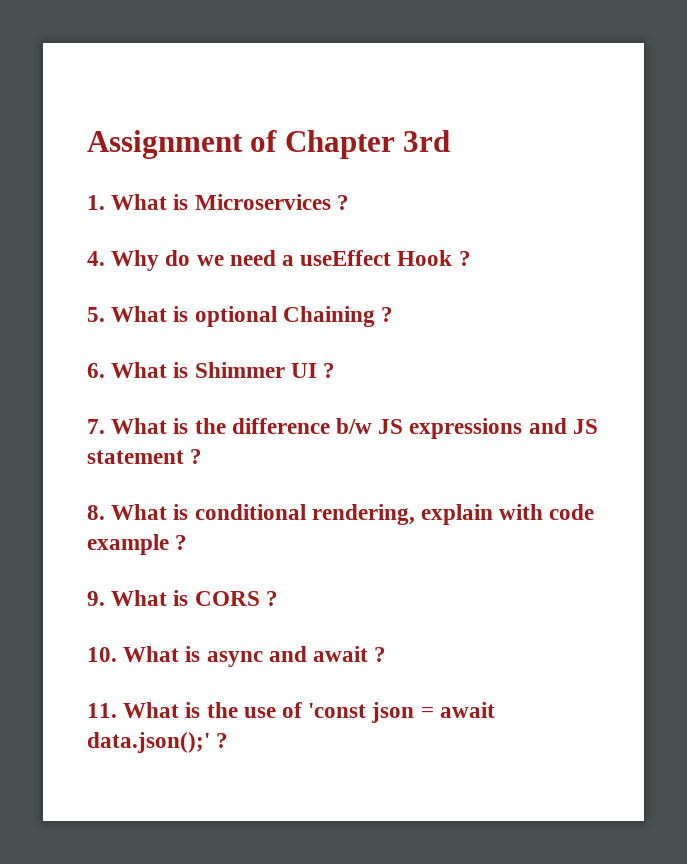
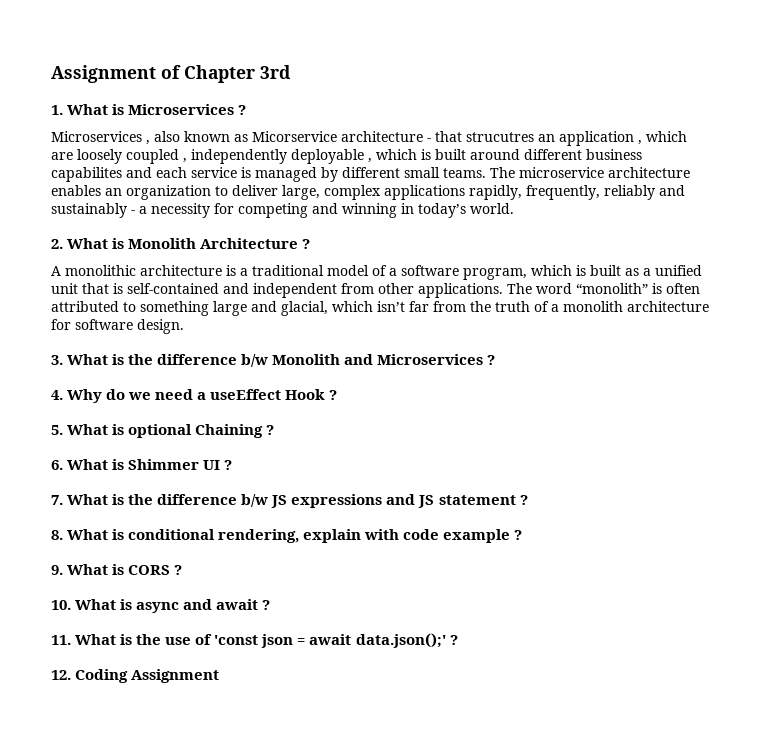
+ Microservices , also known as Micorservice architecture - that strucutres an application , which are loosely coupled , independently deployable , which is built around different business capabilites and each service is managed by different small teams. The microservice architecture enables an organization to deliver large, complex applications rapidly, frequently, reliably and sustainably - a necessity for competing and winning in today’s world.
+ 2. What is Monolith Architecture ?
+ A monolithic architecture is a traditional model of a software program, which is built as a unified unit that is self-contained and independent from other applications. The word “monolith” is often attributed to something large and glacial, which isn’t far from the truth of a monolith architecture for software design.
+ 3. What is the difference b/w Monolith and Microservices ?
+ 12. Coding Assignment

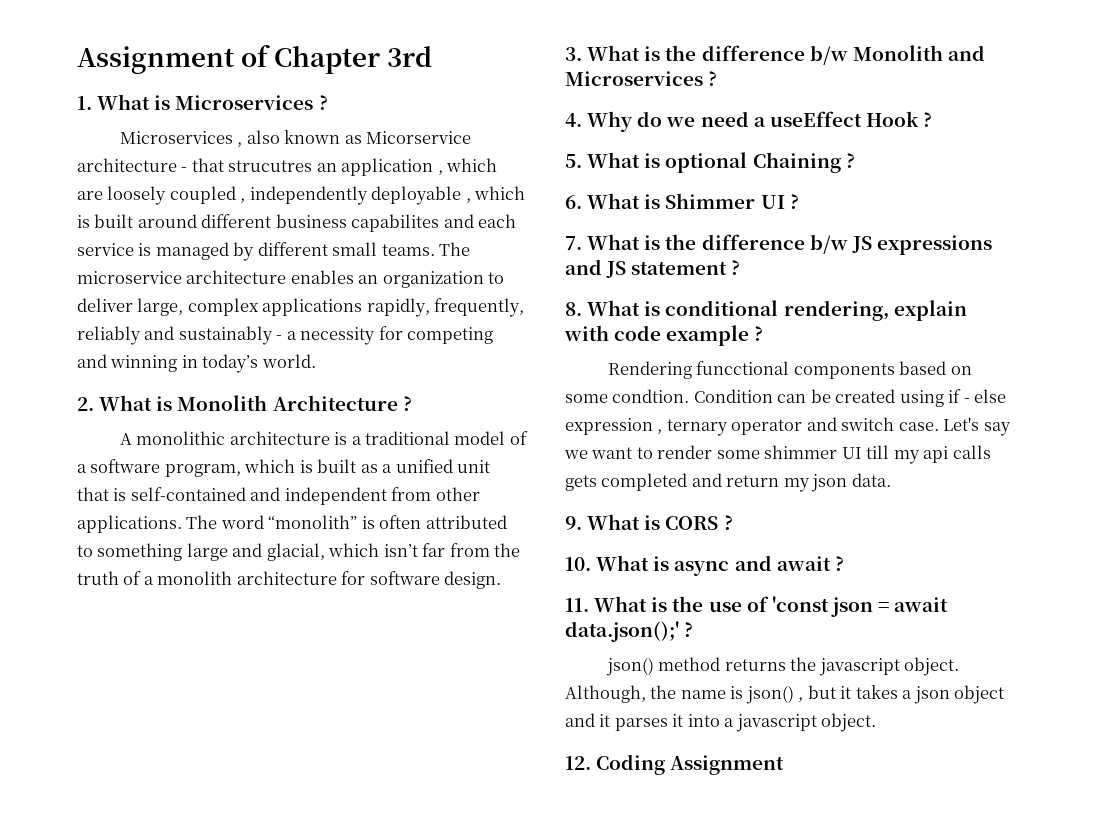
+ Rendering funcctional components based on some condtion. Condition can be created using if - else expression , ternary operator and switch case. Let's say we want to render some shimmer UI till my api calls gets completed and return my json data.
+ json() method returns the javascript object. Although, the name is json() , but it takes a json object and it parses it into a javascript object.

